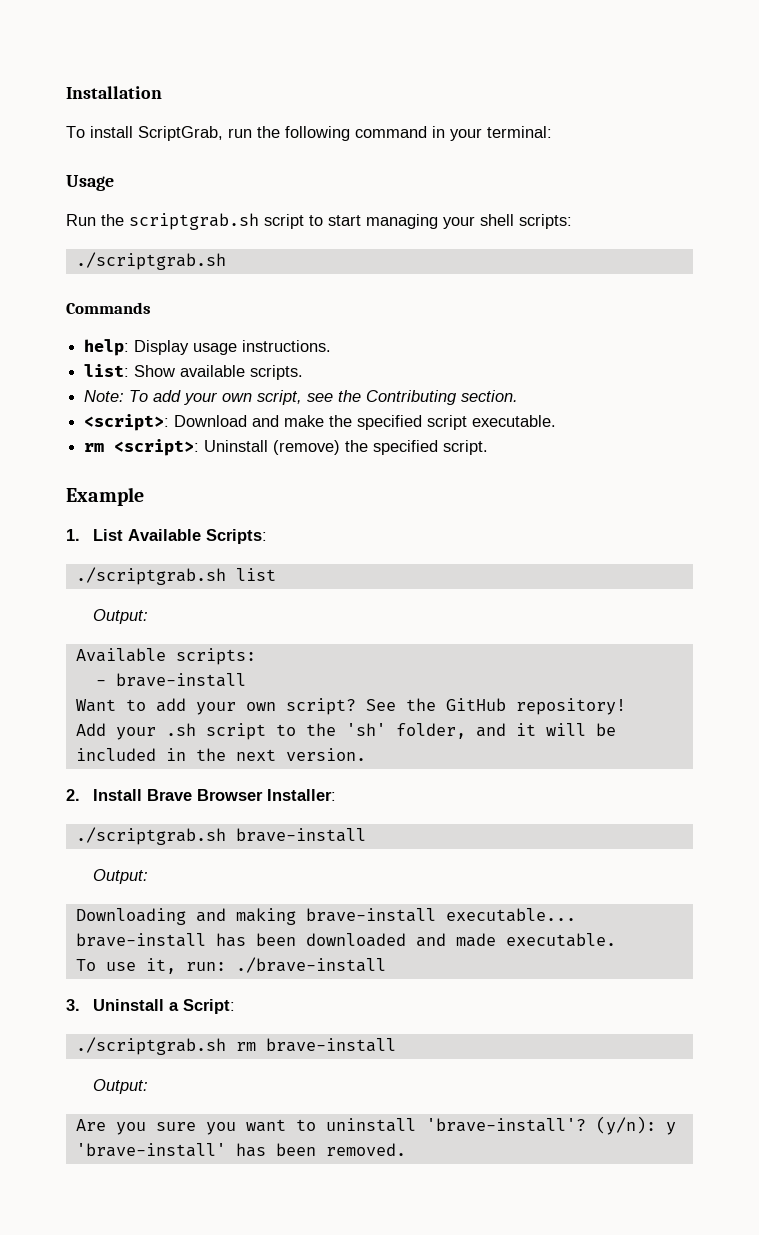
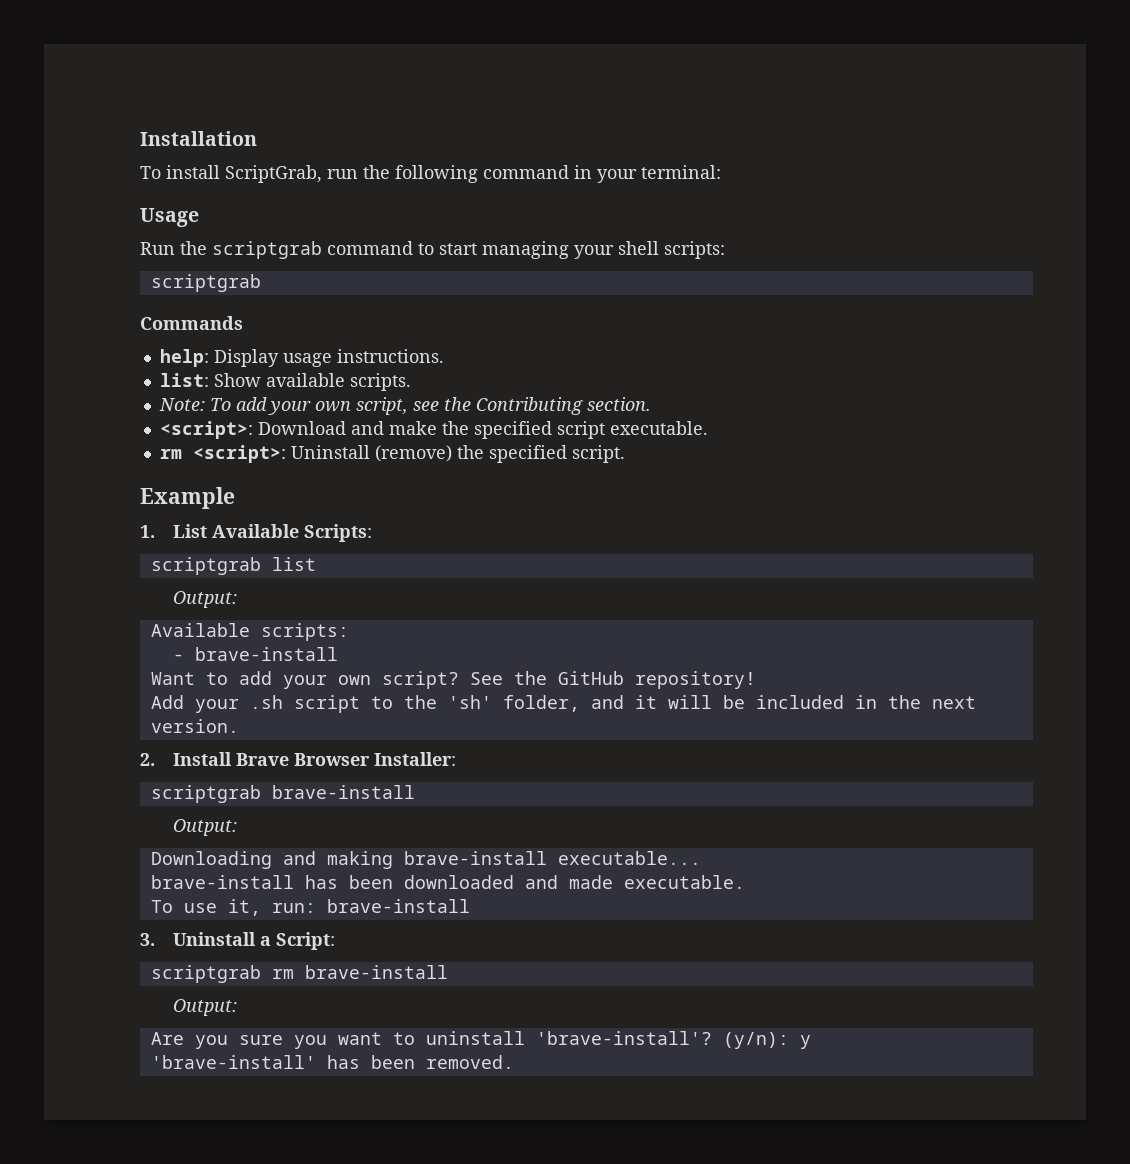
- Run the scriptgrab.sh script to start managing your shell scripts:
- ./scriptgrab.sh
+ Run the scriptgrab command to start managing your shell scripts:
+ scriptgrab
- ./scriptgrab.sh list
+ scriptgrab list
- ./scriptgrab.sh brave-install
+ scriptgrab brave-install
- To use it, run: ./brave-install
+ To use it, run: brave-install
- ./scriptgrab.sh rm brave-install
+ scriptgrab rm brave-install

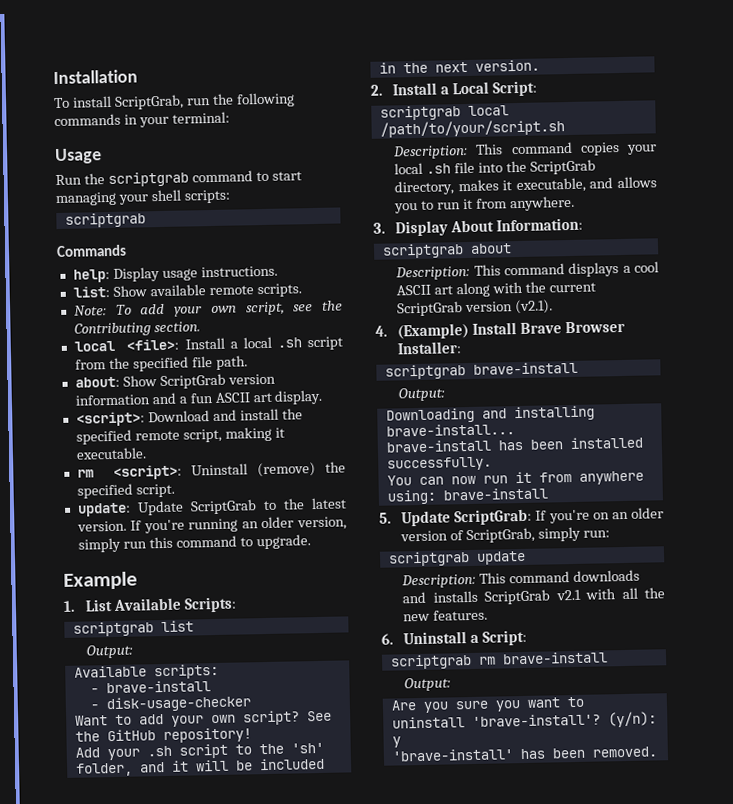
- To install ScriptGrab, run the following command in your terminal:
+ To install ScriptGrab, run the following commands in your terminal:
- list: Show available scripts.
+ list: Show available remote scripts.
+ local <file>: Install a local .sh script from the specified file path.
+ about: Show ScriptGrab version information and a fun ASCII art display.
- <script>: Download and make the specified script executable.
+ <script>: Download and install the specified remote script, making it executable.
+ update: Update ScriptGrab to the latest version. If you're running an older version, simply run this command to upgrade.
+ - disk-usage-checker
- 2. Install Brave Browser Installer:
+ 2. Install a Local Script:
+ scriptgrab local /path/to/your/script.sh
+ Description: This command copies your local .sh file into the ScriptGrab directory, makes it executable, and allows you to run it from anywhere.
+ 3. Display About Information:
+ scriptgrab about
+ Description: This command displays a cool ASCII art along with the current ScriptGrab version (v2.1).
+ 4. (Example) Install Brave Browser Installer:
- Downloading and making brave-install executable...
+ Downloading and installing brave-install...
- brave-install has been downloaded and made executable.
- To use it, run: brave-install
- 3. Uninstall a Script:
+ brave-install has been installed successfully.
+ You can now run it from anywhere using: brave-install
+ 5. Update ScriptGrab: If you're on an older version of ScriptGrab, simply run:
+ scriptgrab update
+ Description: This command downloads and installs ScriptGrab v2.1 with all the new features.
+ 6. Uninstall a Script:

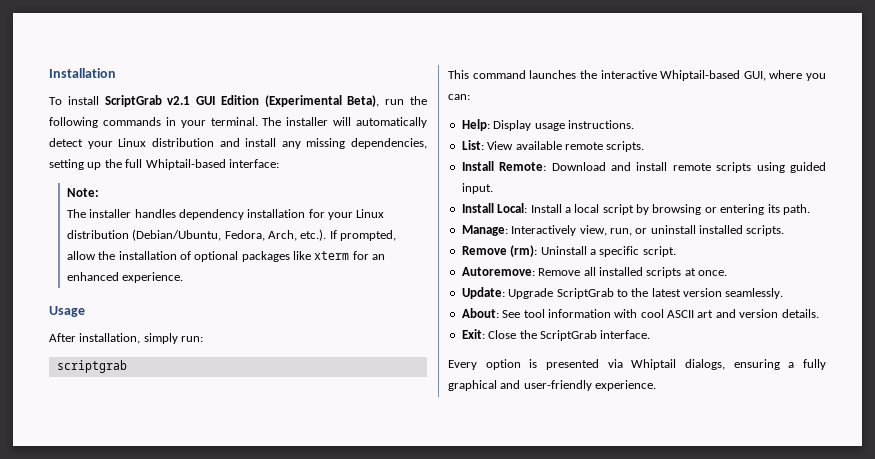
- To install ScriptGrab, run the following commands in your terminal:
+ To install ScriptGrab v2.1 GUI Edition (Experimental Beta), run the following commands in your terminal. The installer will automatically detect your Linux distribution and install any missing dependencies, setting up the full Whiptail-based interface:
+ Note:
+ The installer handles dependency installation for your Linux distribution (Debian/Ubuntu, Fedora, Arch, etc.). If prompted, allow the installation of optional packages like xterm for an enhanced experience.
  Usage
- Run the scriptgrab command to start managing your shell scripts:
+ After installation, simply run:
  scriptgrab
- Commands
- help: Display usage instructions.
+ This command launches the interactive Whiptail-based GUI, where you can:
+ Help: Display usage instructions.
- list: Show available remote scripts.
+ List: View available remote scripts.
- Note: To add your own script, see the Contributing section.
- local <file>: Install a local .sh script from the specified file path.
- about: Show ScriptGrab version information and a fun ASCII art display.
- <script>: Download and install the specified remote script, making it executable.
- rm <script>: Uninstall (remove) the specified script.
- update: Update ScriptGrab to the latest version. If you're running an older version, simply run this command to upgrade.
- Example
- 1. List Available Scripts:
- scriptgrab list
- Output:
- Available scripts:
- - brave-install
- - disk-usage-checker
- Want to add your own script? See the GitHub repository!
- Add your .sh script to the 'sh' folder, and it will be included in the next version.
- 2. Install a Local Script:
- scriptgrab local /path/to/your/script.sh
- Description: This command copies your local .sh file into the ScriptGrab directory, makes it executable, and allows you to run it from anywhere.
- 3. Display About Information:
- scriptgrab about
- Description: This command displays a cool ASCII art along with the current ScriptGrab version (v2.1).
- 4. (Example) Install Brave Browser Installer:
- scriptgrab brave-install
- Output:
- Downloading and installing brave-install...
- brave-install has been installed successfully.
- You can now run it from anywhere using: brave-install
- 5. Update ScriptGrab: If you're on an older version of ScriptGrab, simply run:
- scriptgrab update
- Description: This command downloads and installs ScriptGrab v2.1 with all the new features.
- 6. Uninstall a Script:
- scriptgrab rm brave-install
- Output:
- Are you sure you want to uninstall 'brave-install'? (y/n): y
- 'brave-install' has been removed.
+ Install Remote: Download and install remote scripts using guided input.
+ Install Local: Install a local script by browsing or entering its path.
+ Manage: Interactively view, run, or uninstall installed scripts.
+ Remove (rm): Uninstall a specific script.
+ Autoremove: Remove all installed scripts at once.
+ Update: Upgrade ScriptGrab to the latest version seamlessly.
+ About: See tool information with cool ASCII art and version details.
+ Exit: Close the ScriptGrab interface.
+ Every option is presented via Whiptail dialogs, ensuring a fully graphical and user-friendly experience.

